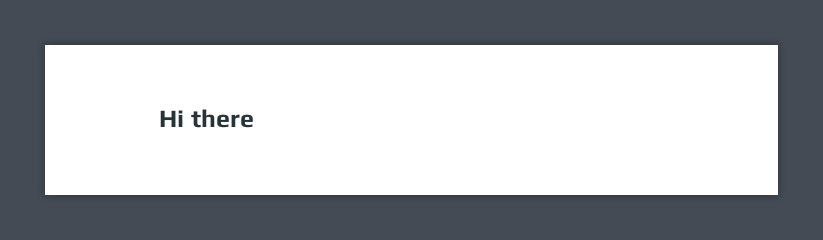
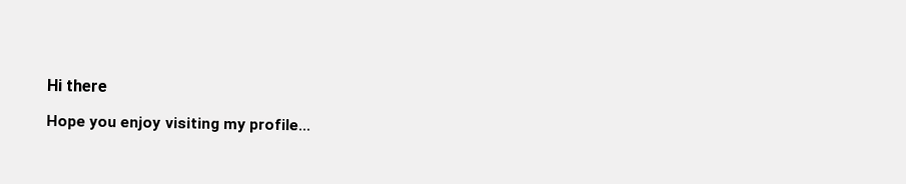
+ Hope you enjoy visiting my profile...

